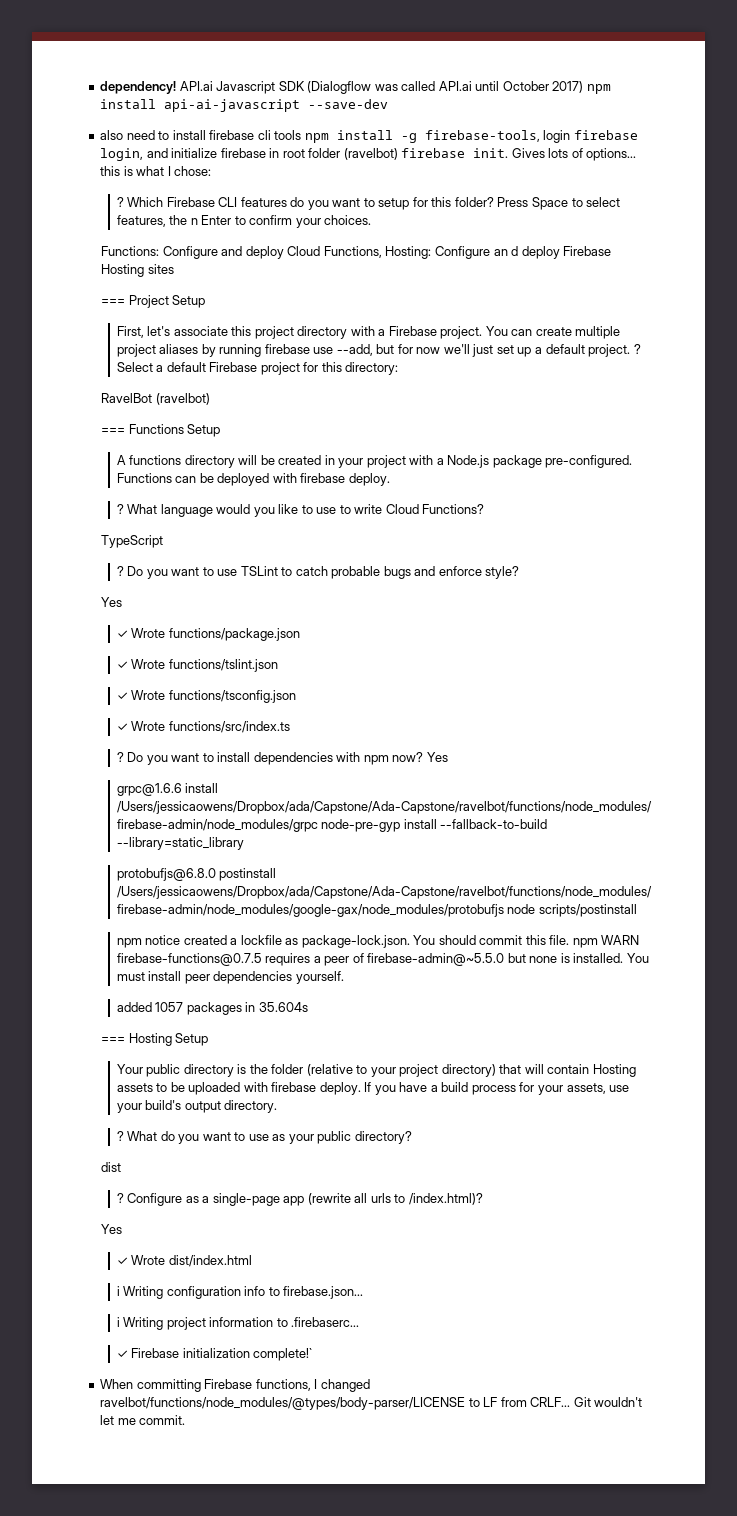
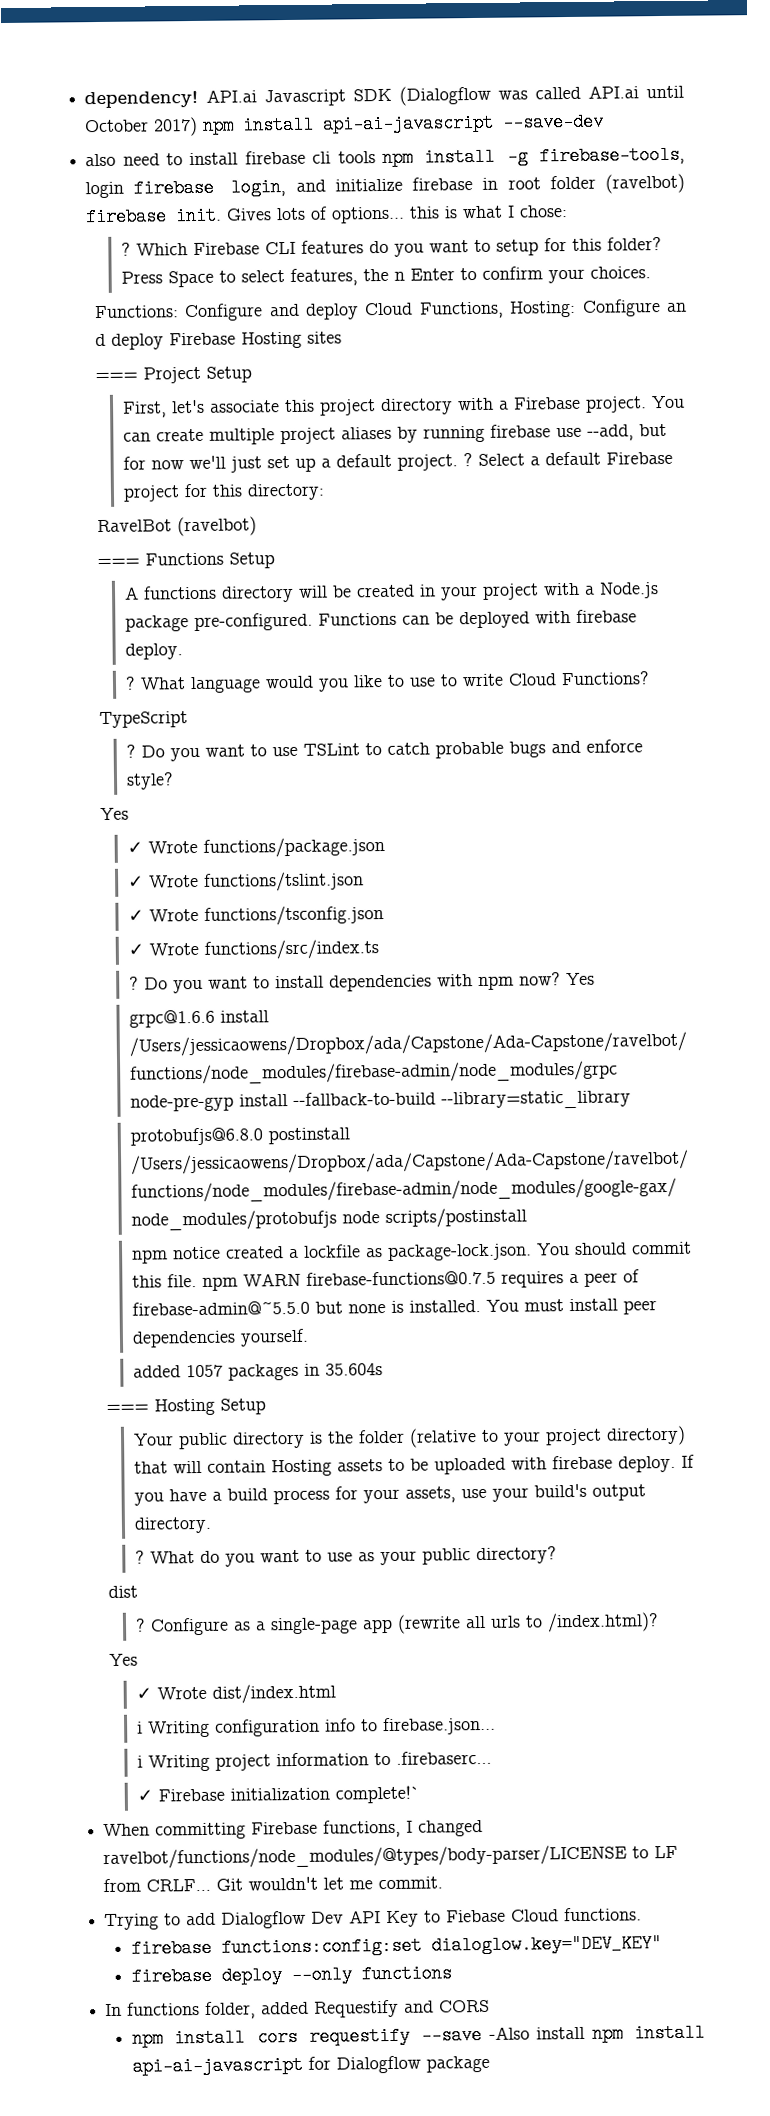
+ Trying to add Dialogflow Dev API Key to Fiebase Cloud functions.
+ firebase functions:config:set dialoglow.key="DEV_KEY"
+ firebase deploy --only functions
+ In functions folder, added Requestify and CORS
+ npm install cors requestify --save -Also install npm install api-ai-javascript for Dialogflow package

